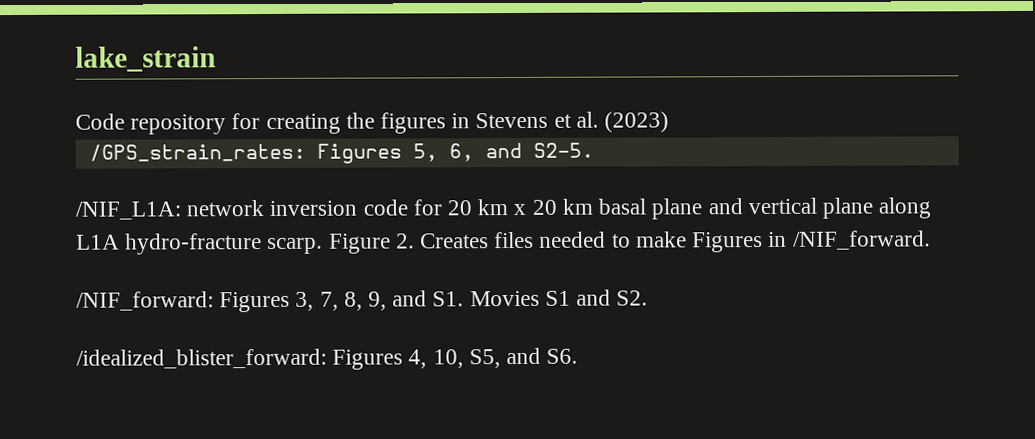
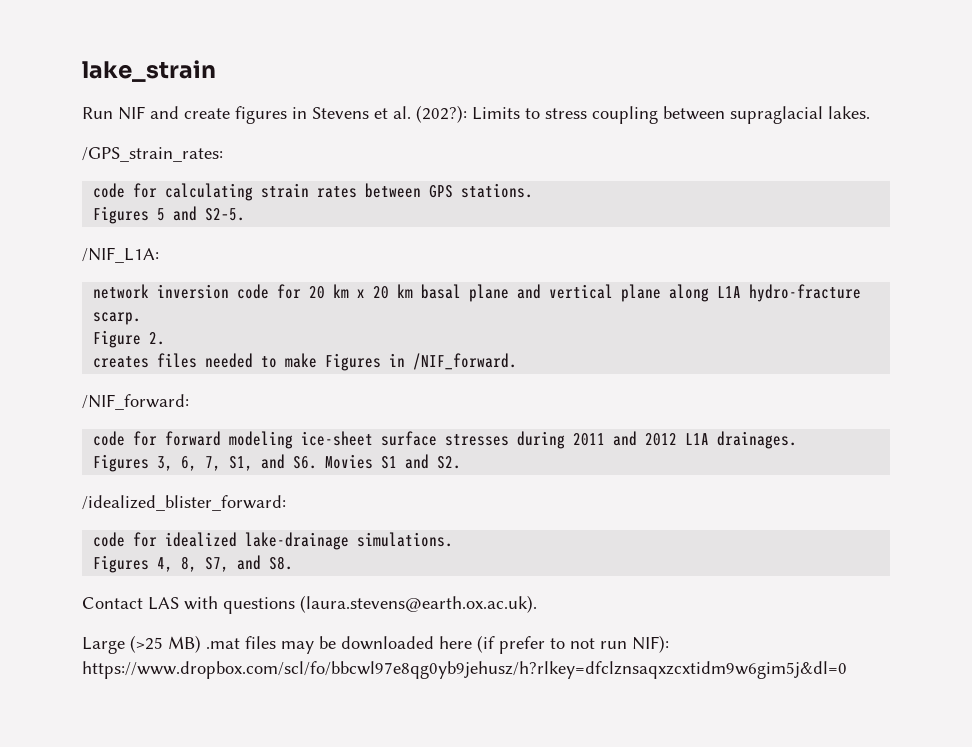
- Code repository for creating the figures in Stevens et al. (2023)
- /GPS_strain_rates: Figures 5, 6, and S2–5.
+ Run NIF and create figures in Stevens et al. (202?): Limits to stress coupling between supraglacial lakes.
+ /GPS_strain_rates:
+ code for calculating strain rates between GPS stations.
+ Figures 5 and S2–5.
- /NIF_L1A: network inversion code for 20 km x 20 km basal plane and vertical plane along L1A hydro-fracture scarp. Figure 2. Creates files needed to make Figures in /NIF_forward.
+ /NIF_L1A:
+ network inversion code for 20 km x 20 km basal plane and vertical plane along L1A hydro-fracture scarp.
+ Figure 2.
+ creates files needed to make Figures in /NIF_forward.
- /NIF_forward: Figures 3, 7, 8, 9, and S1. Movies S1 and S2.
+ /NIF_forward:
+ code for forward modeling ice-sheet surface stresses during 2011 and 2012 L1A drainages.
+ Figures 3, 6, 7, S1, and S6. Movies S1 and S2.
- /idealized_blister_forward: Figures 4, 10, S5, and S6.
+ /idealized_blister_forward:
+ code for idealized lake-drainage simulations.
+ Figures 4, 8, S7, and S8.
+ Contact LAS with questions (laura.stevens@earth.ox.ac.uk).
+ Large (>25 MB) .mat files may be downloaded here (if prefer to not run NIF): https://www.dropbox.com/scl/fo/bbcwl97e8qg0yb9jehusz/h?rlkey=dfclznsaqxzcxtidm9w6gim5j&dl=0

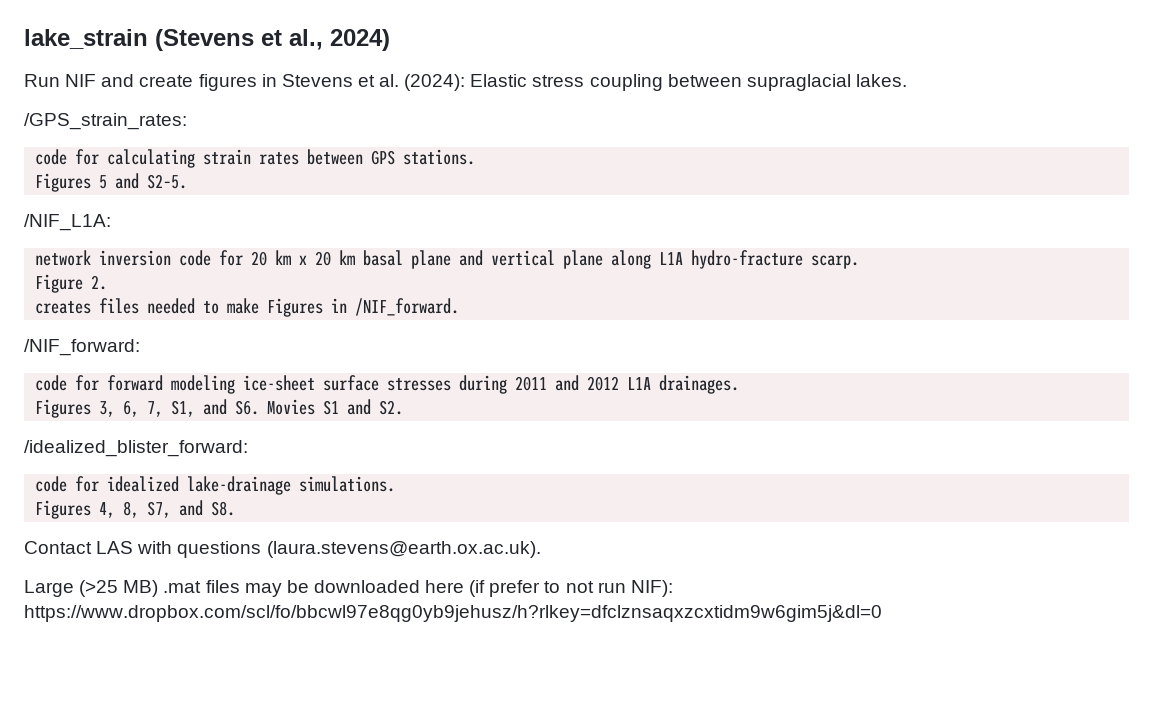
- lake_strain
+ lake_strain (Stevens et al., 2024)
- Run NIF and create figures in Stevens et al. (202?): Limits to stress coupling between supraglacial lakes.
+ Run NIF and create figures in Stevens et al. (2024): Elastic stress coupling between supraglacial lakes.

